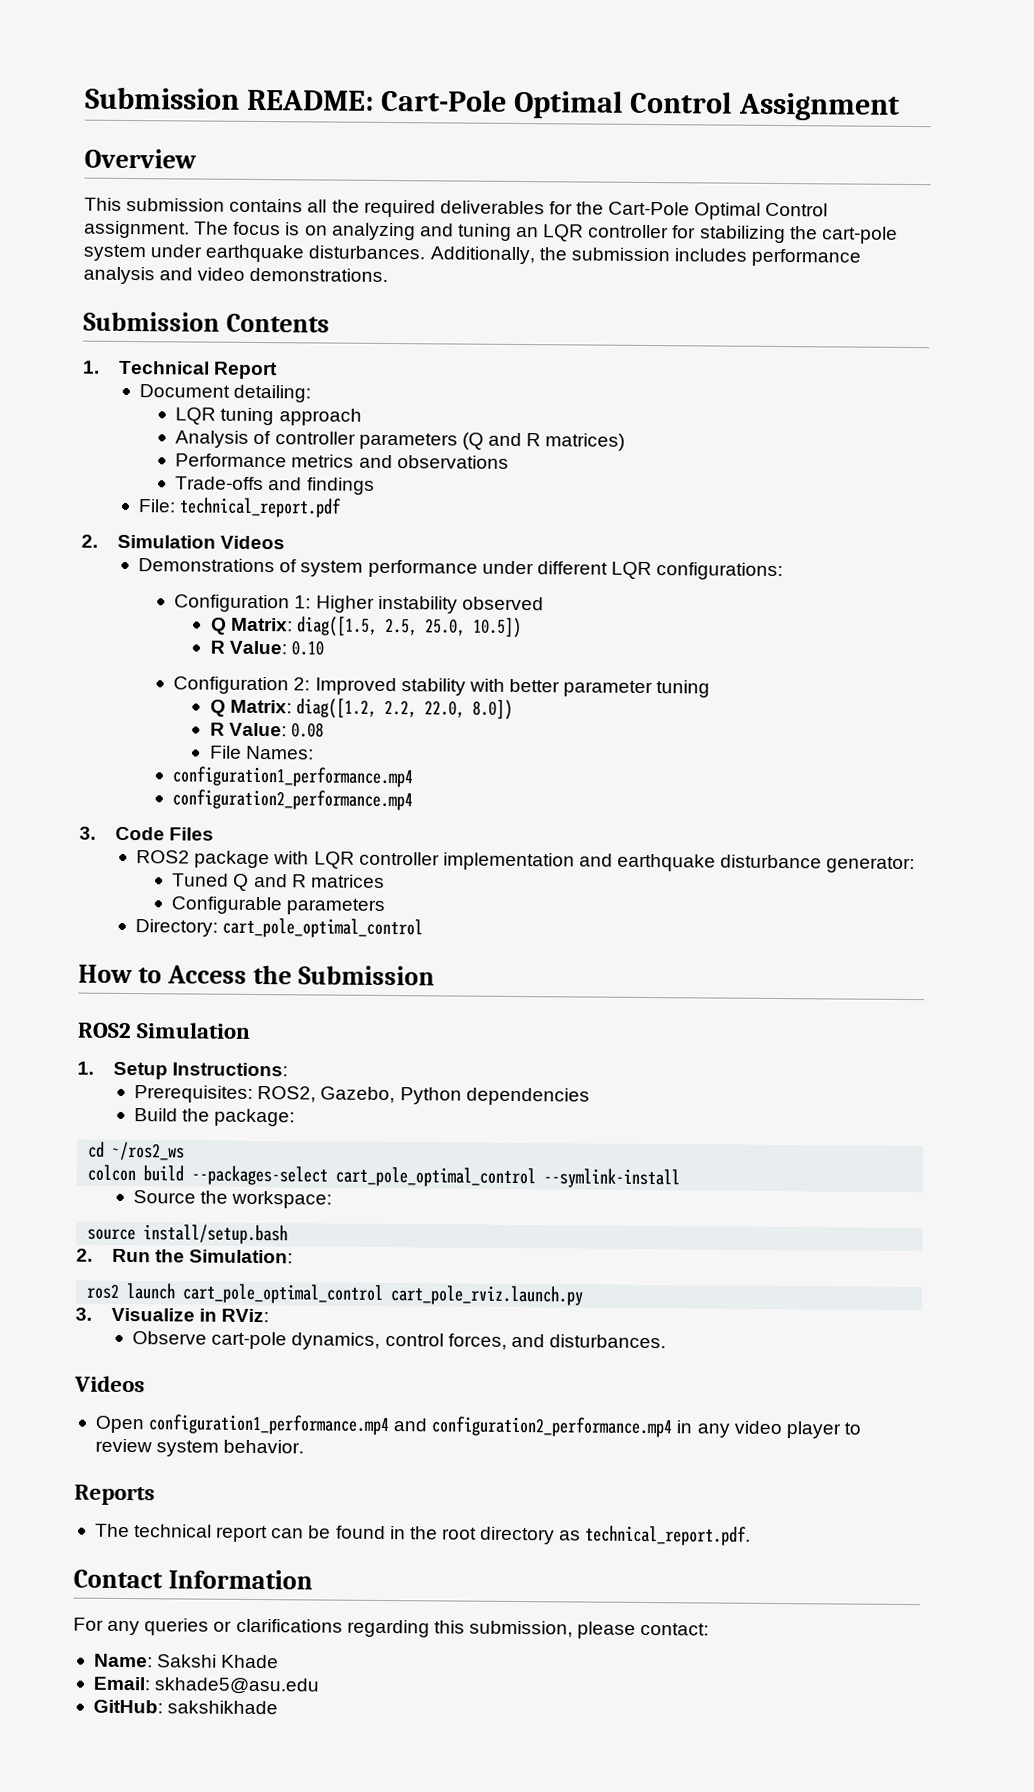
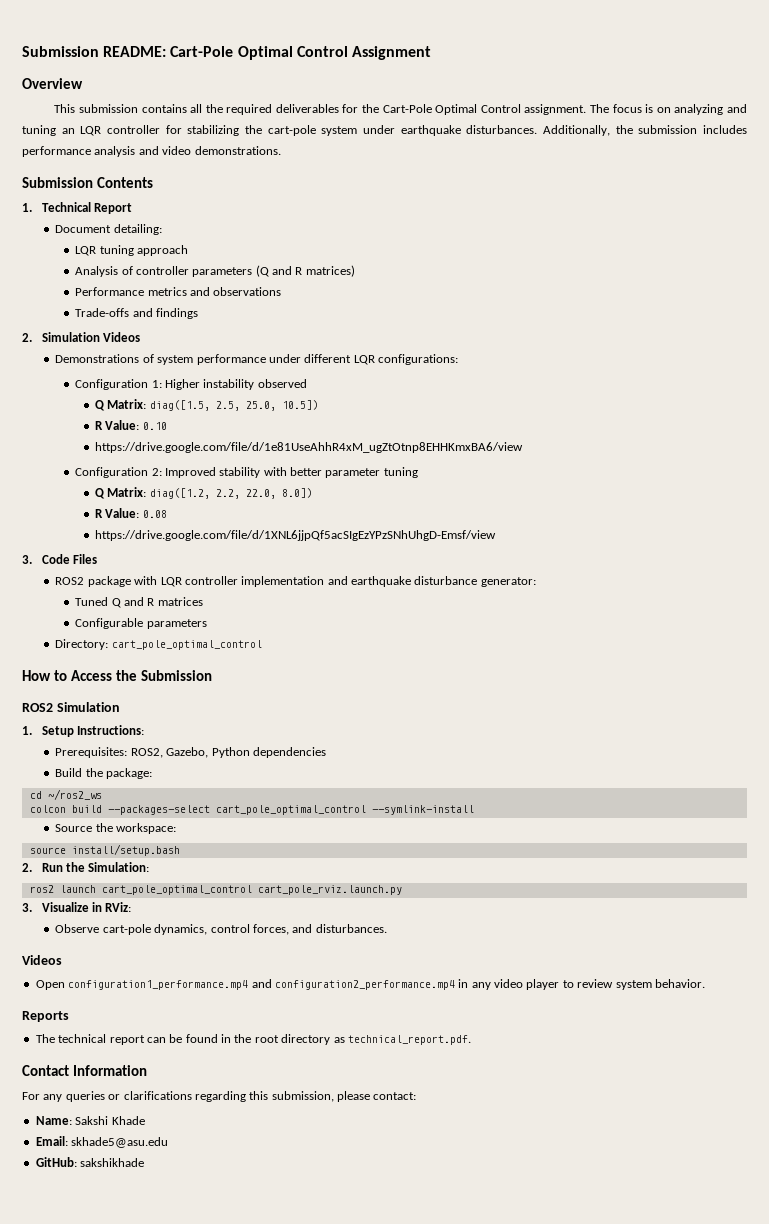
- File: technical_report.pdf
+ https://drive.google.com/file/d/1e81UseAhhR4xM_ugZtOtnp8EHHKmxBA6/view
- File Names:
- configuration1_performance.mp4
- configuration2_performance.mp4
+ https://drive.google.com/file/d/1XNL6jjpQf5acSIgEzYPzSNhUhgD-Emsf/view

